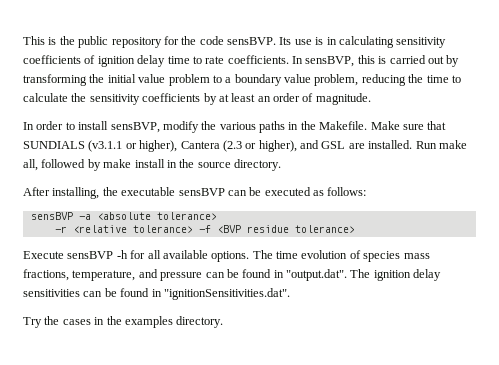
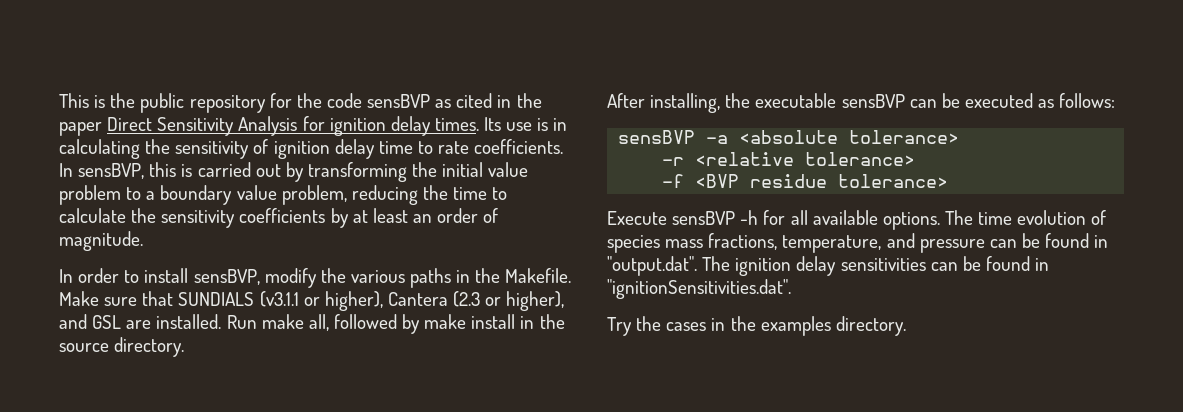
- This is the public repository for the code sensBVP.
+ This is the public repository for the code sensBVP as cited in the paper Direct Sensitivity Analysis for ignition delay times.
- Its use is in calculating sensitivity coefficients of ignition delay time to rate coefficients.
+ Its use is in calculating the sensitivity of ignition delay time to rate coefficients.
- -r <relative tolerance> -f <BVP residue tolerance>
+ -r <relative tolerance>
+ -f <BVP residue tolerance>

